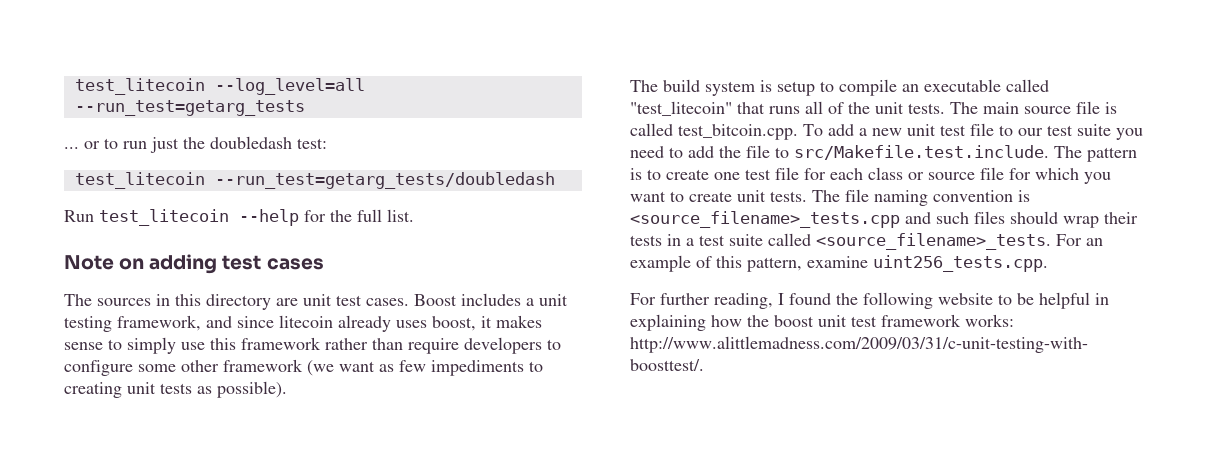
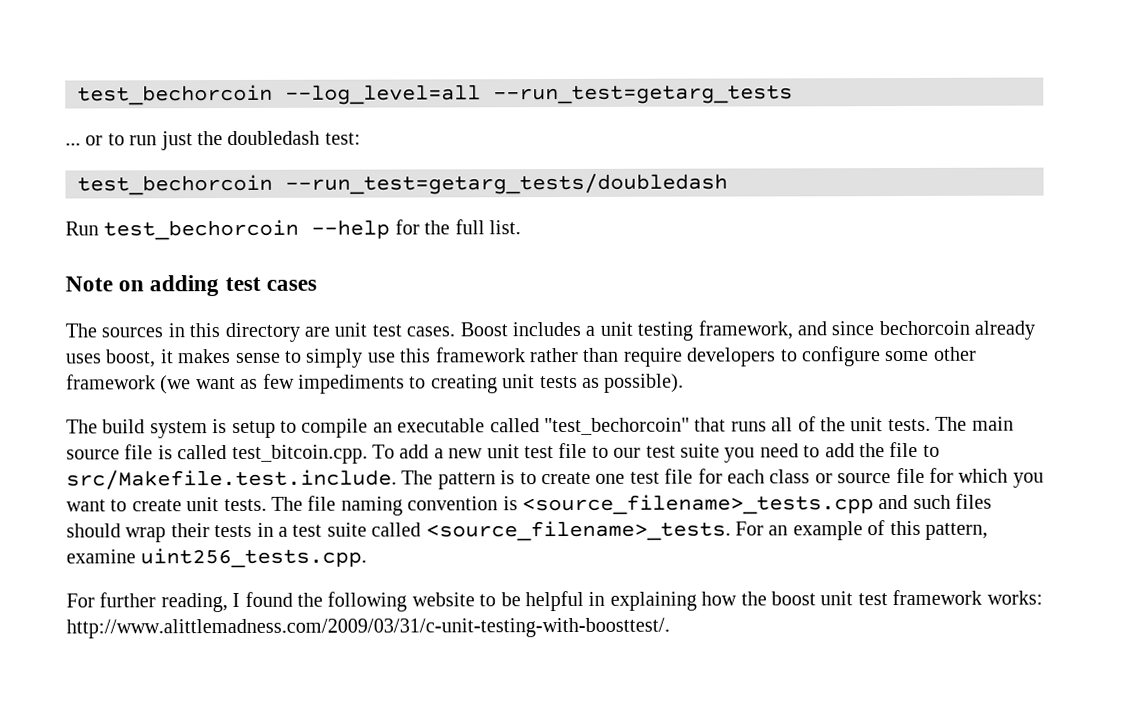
- test_litecoin --log_level=all --run_test=getarg_tests
+ test_bechorcoin --log_level=all --run_test=getarg_tests
- test_litecoin --run_test=getarg_tests/doubledash
+ test_bechorcoin --run_test=getarg_tests/doubledash
- Run test_litecoin --help for the full list.
+ Run test_bechorcoin --help for the full list.
- Boost includes a unit testing framework, and since litecoin already uses boost, it makes sense to simply use this framework rather than require developers to configure some other framework (we want as few impediments to creating unit tests as possible).
+ Boost includes a unit testing framework, and since bechorcoin already uses boost, it makes sense to simply use this framework rather than require developers to configure some other framework (we want as few impediments to creating unit tests as possible).
- The build system is setup to compile an executable called "test_litecoin" that runs all of the unit tests.
+ The build system is setup to compile an executable called "test_bechorcoin" that runs all of the unit tests.

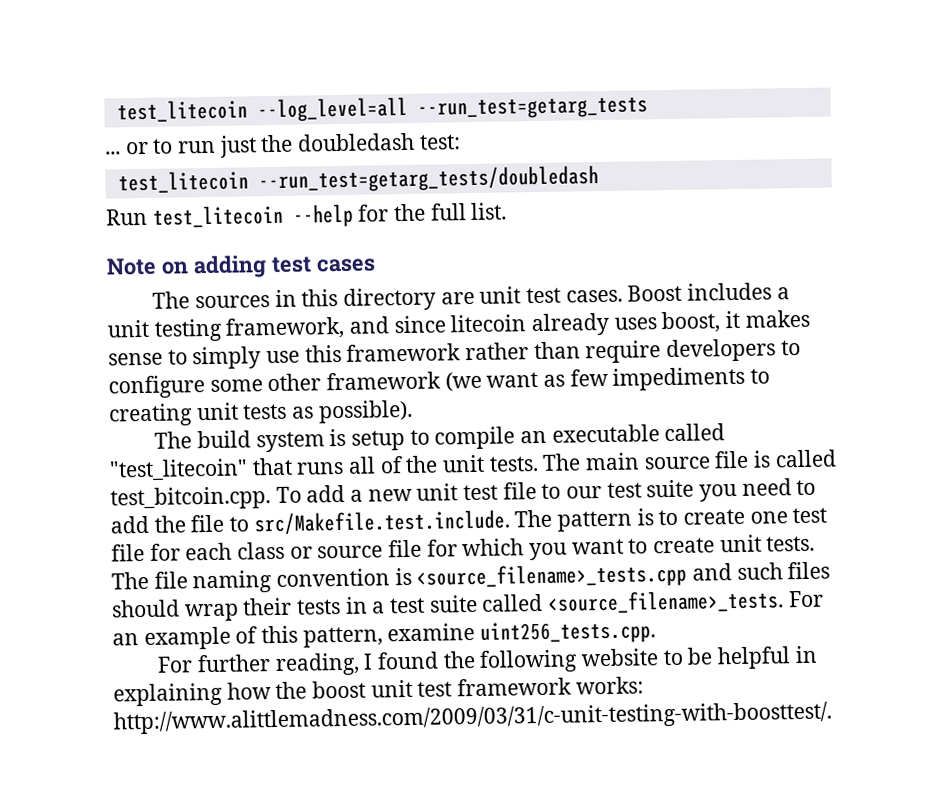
- test_bechorcoin --log_level=all --run_test=getarg_tests
+ test_litecoin --log_level=all --run_test=getarg_tests
- test_bechorcoin --run_test=getarg_tests/doubledash
+ test_litecoin --run_test=getarg_tests/doubledash
- Run test_bechorcoin --help for the full list.
+ Run test_litecoin --help for the full list.
- Boost includes a unit testing framework, and since bechorcoin already uses boost, it makes sense to simply use this framework rather than require developers to configure some other framework (we want as few impediments to creating unit tests as possible).
+ Boost includes a unit testing framework, and since litecoin already uses boost, it makes sense to simply use this framework rather than require developers to configure some other framework (we want as few impediments to creating unit tests as possible).
- The build system is setup to compile an executable called "test_bechorcoin" that runs all of the unit tests.
+ The build system is setup to compile an executable called "test_litecoin" that runs all of the unit tests.

